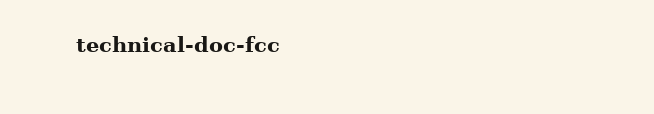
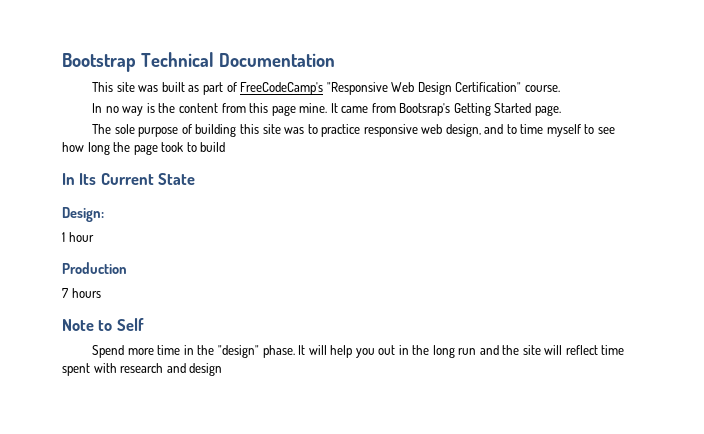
- technical-doc-fcc
+ Bootstrap Technical Documentation
+ This site was built as part of FreeCodeCamp's "Responsive Web Design Certification" course.
+ In no way is the content from this page mine. It came from Bootsrap's Getting Started page.
+ The sole purpose of building this site was to practice responsive web design, and to time myself to see how long the page took to build
+ In Its Current State
+ Design:
+ 1 hour
+ Production
+ 7 hours
+ Note to Self
+ Spend more time in the "design" phase. It will help you out in the long run and the site will reflect time spent with research and design

